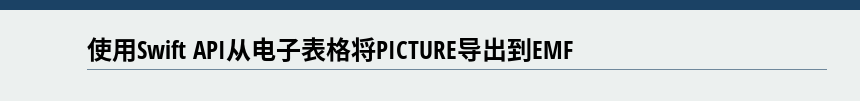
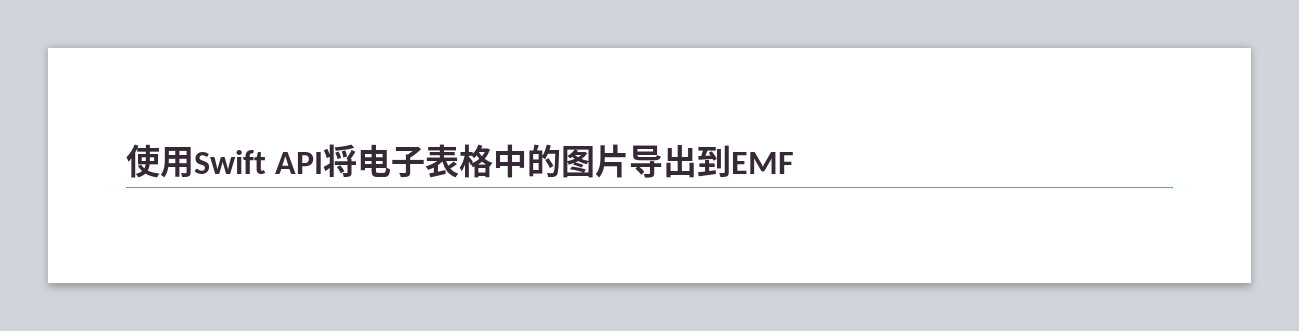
- 使用Swift API从电子表格将PICTURE导出到EMF
+ 使用Swift API将电子表格中的图片导出到EMF

